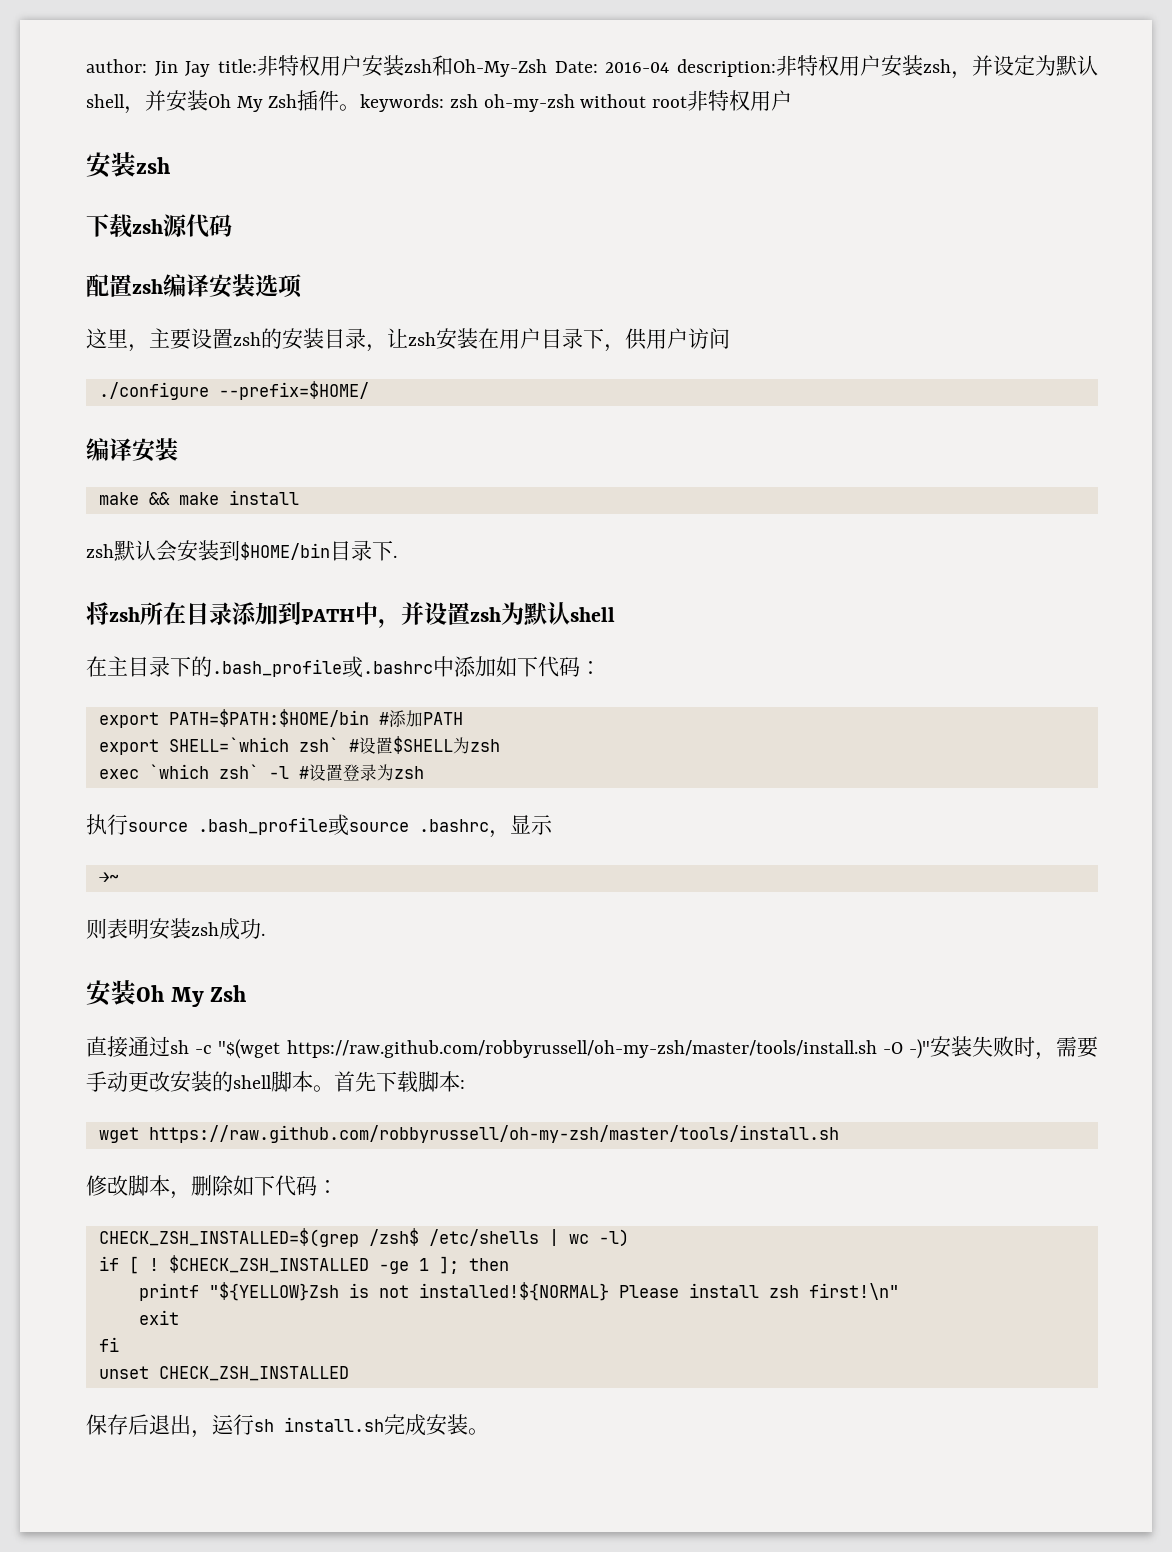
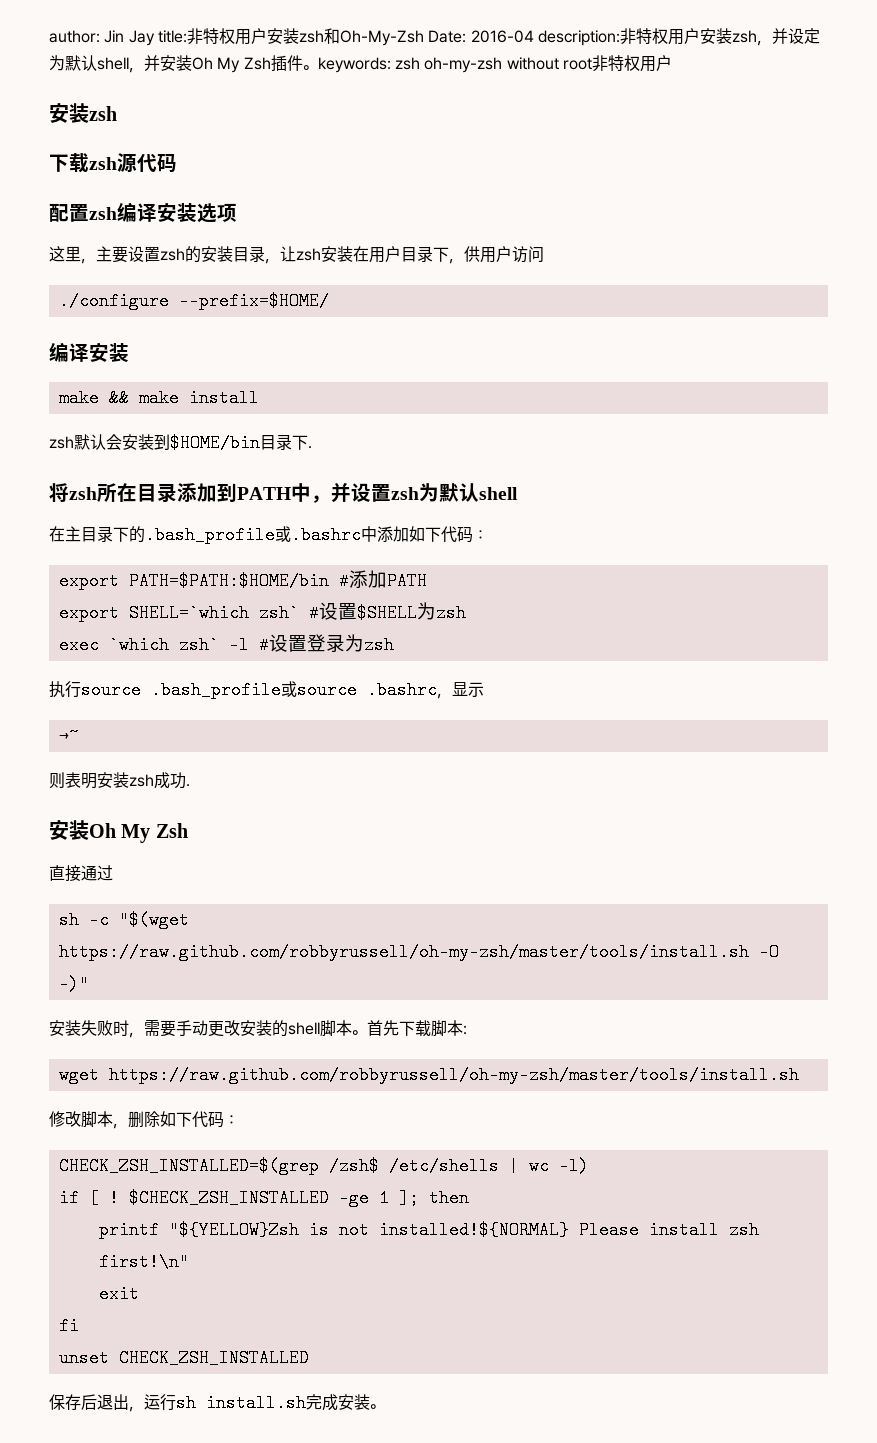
- 直接通过sh -c "$(wget https://raw.github.com/robbyrussell/oh-my-zsh/master/tools/install.sh -O -)"安装失败时，需要手动更改安装的shell脚本。
+ 直接通过
+ sh -c "$(wget https://raw.github.com/robbyrussell/oh-my-zsh/master/tools/install.sh -O -)"
+ 安装失败时，需要手动更改安装的shell脚本。

